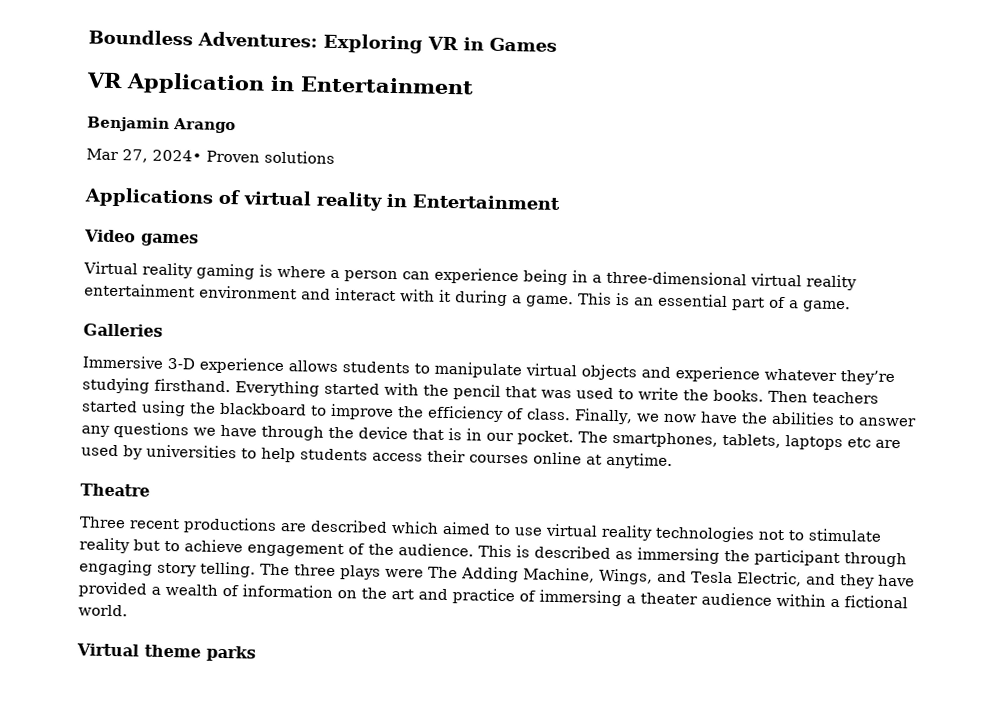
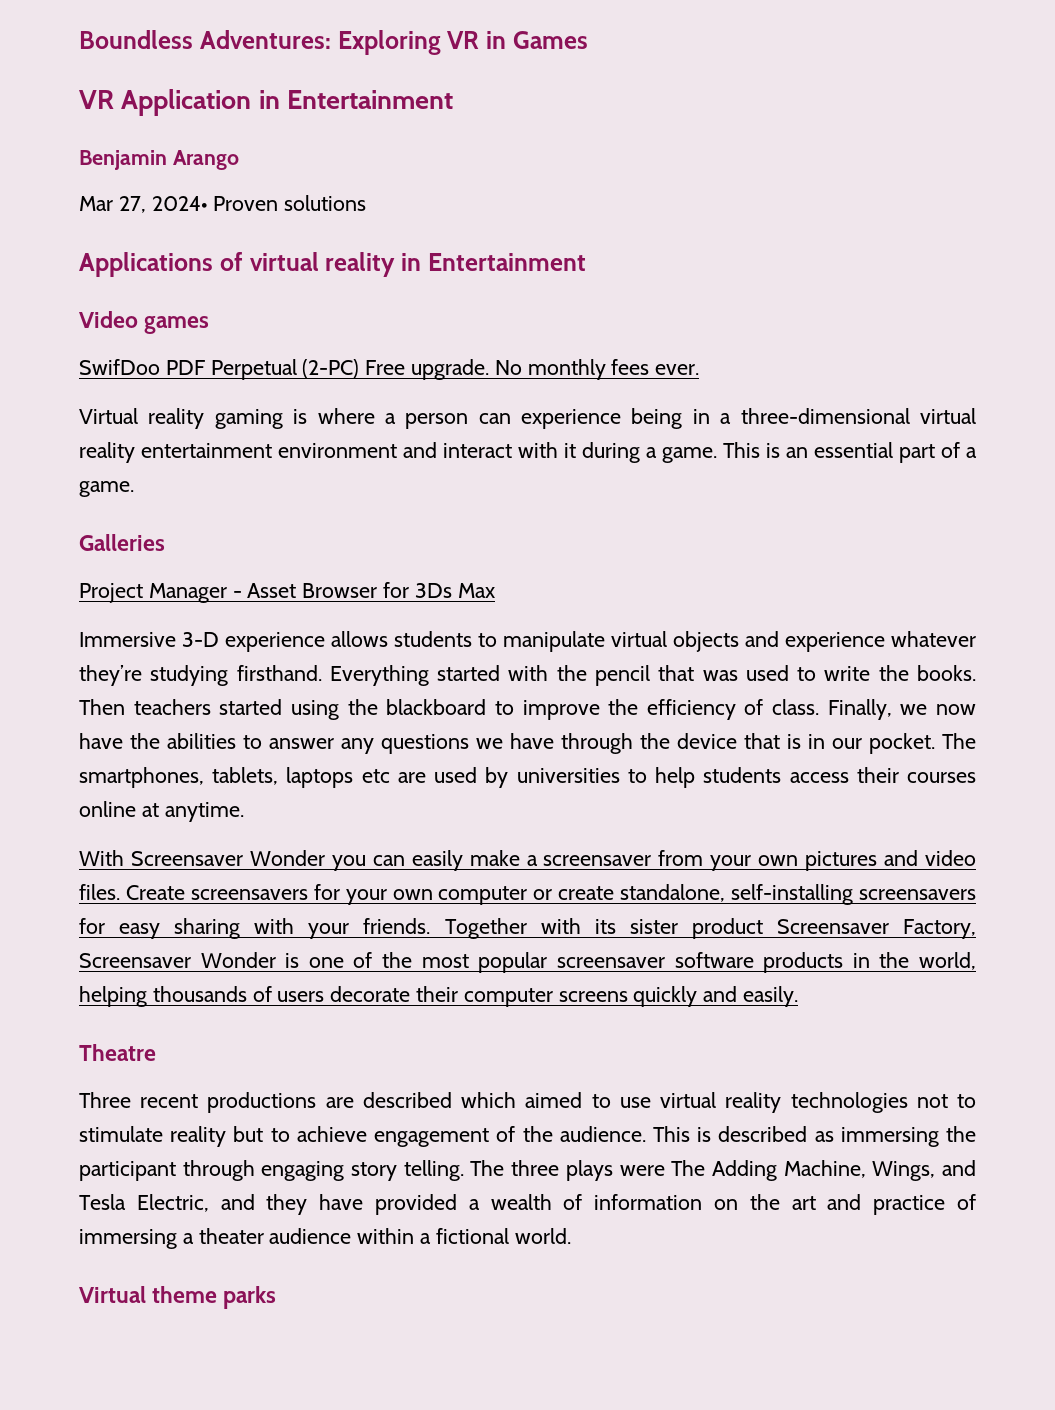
+ SwifDoo PDF Perpetual (2-PC) Free upgrade. No monthly fees ever.
+ Project Manager - Asset Browser for 3Ds Max
+ With Screensaver Wonder you can easily make a screensaver from your own pictures and video files. Create screensavers for your own computer or create standalone, self-installing screensavers for easy sharing with your friends. Together with its sister product Screensaver Factory, Screensaver Wonder is one of the most popular screensaver software products in the world, helping thousands of users decorate their computer screens quickly and easily.

